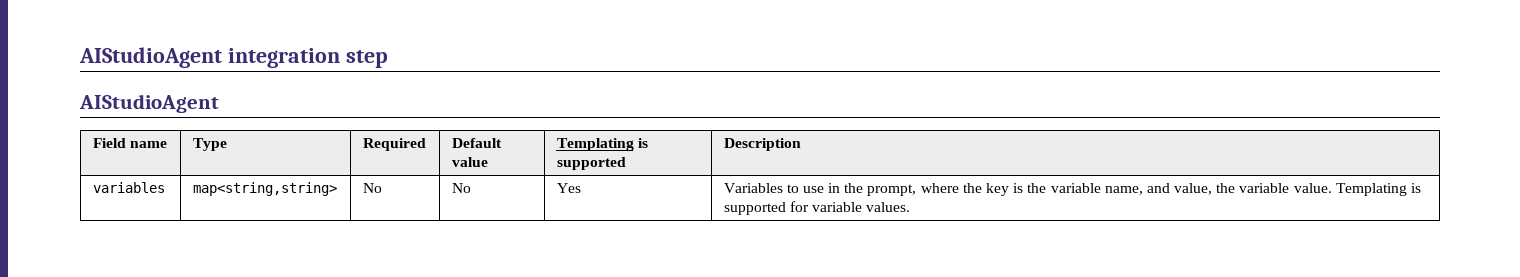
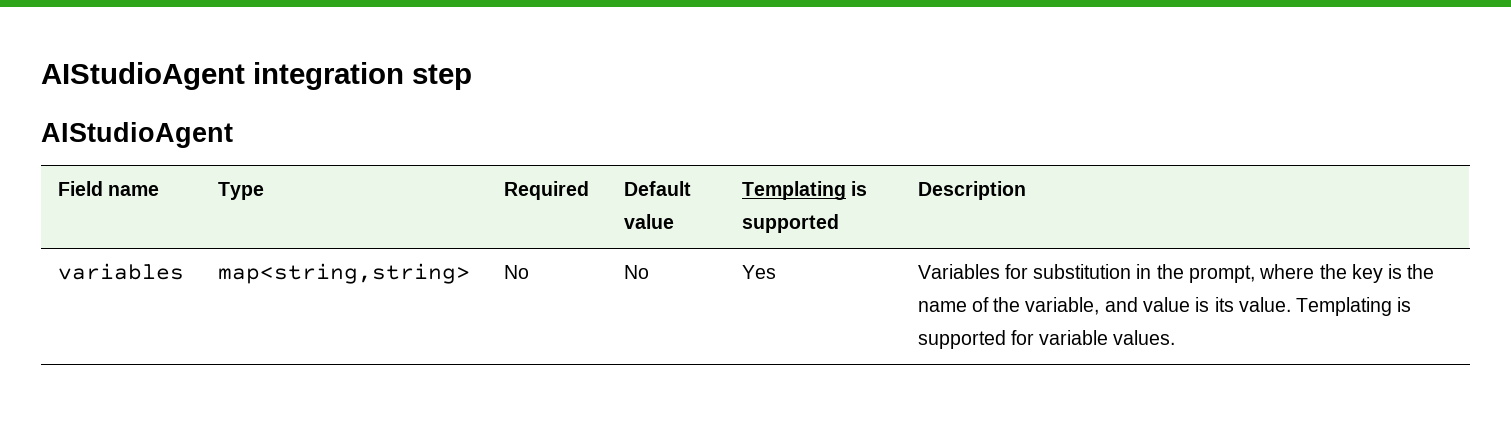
- variables | map<string,string> | No | No | Yes | Variables to use in the prompt, where the key is the variable name, and value, the variable value. Templating is supported for variable values.
+ variables | map<string,string> | No | No | Yes | Variables for substitution in the prompt, where the key is the name of the variable, and value is its value. Templating is supported for variable values.

